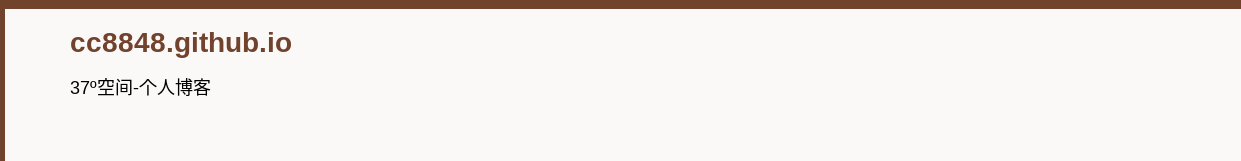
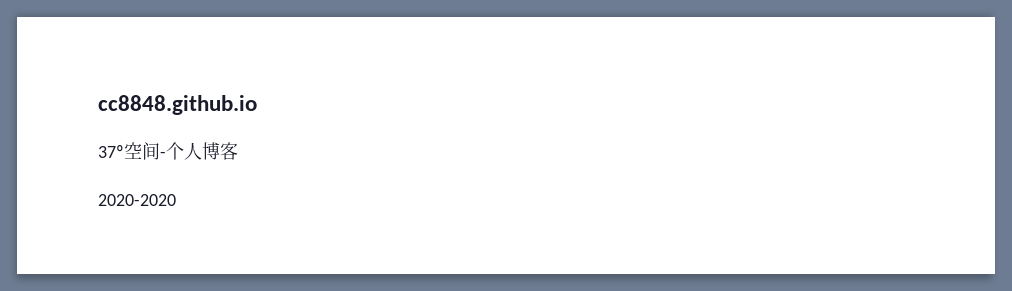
+ 2020-2020

